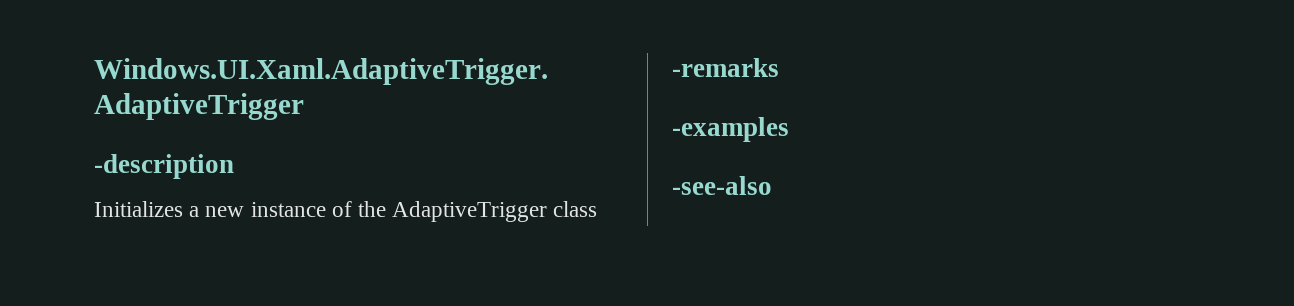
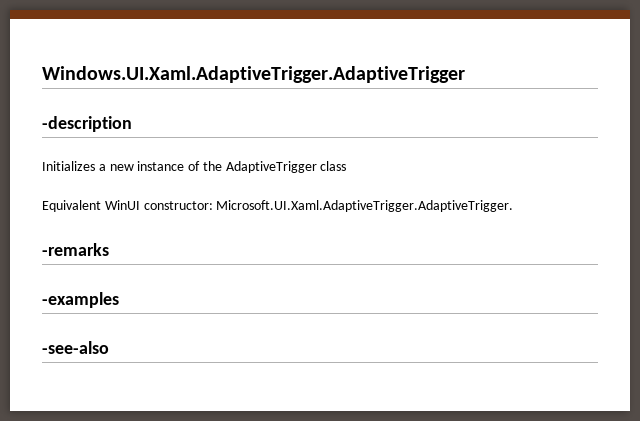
+ Equivalent WinUI constructor: Microsoft.UI.Xaml.AdaptiveTrigger.AdaptiveTrigger.

